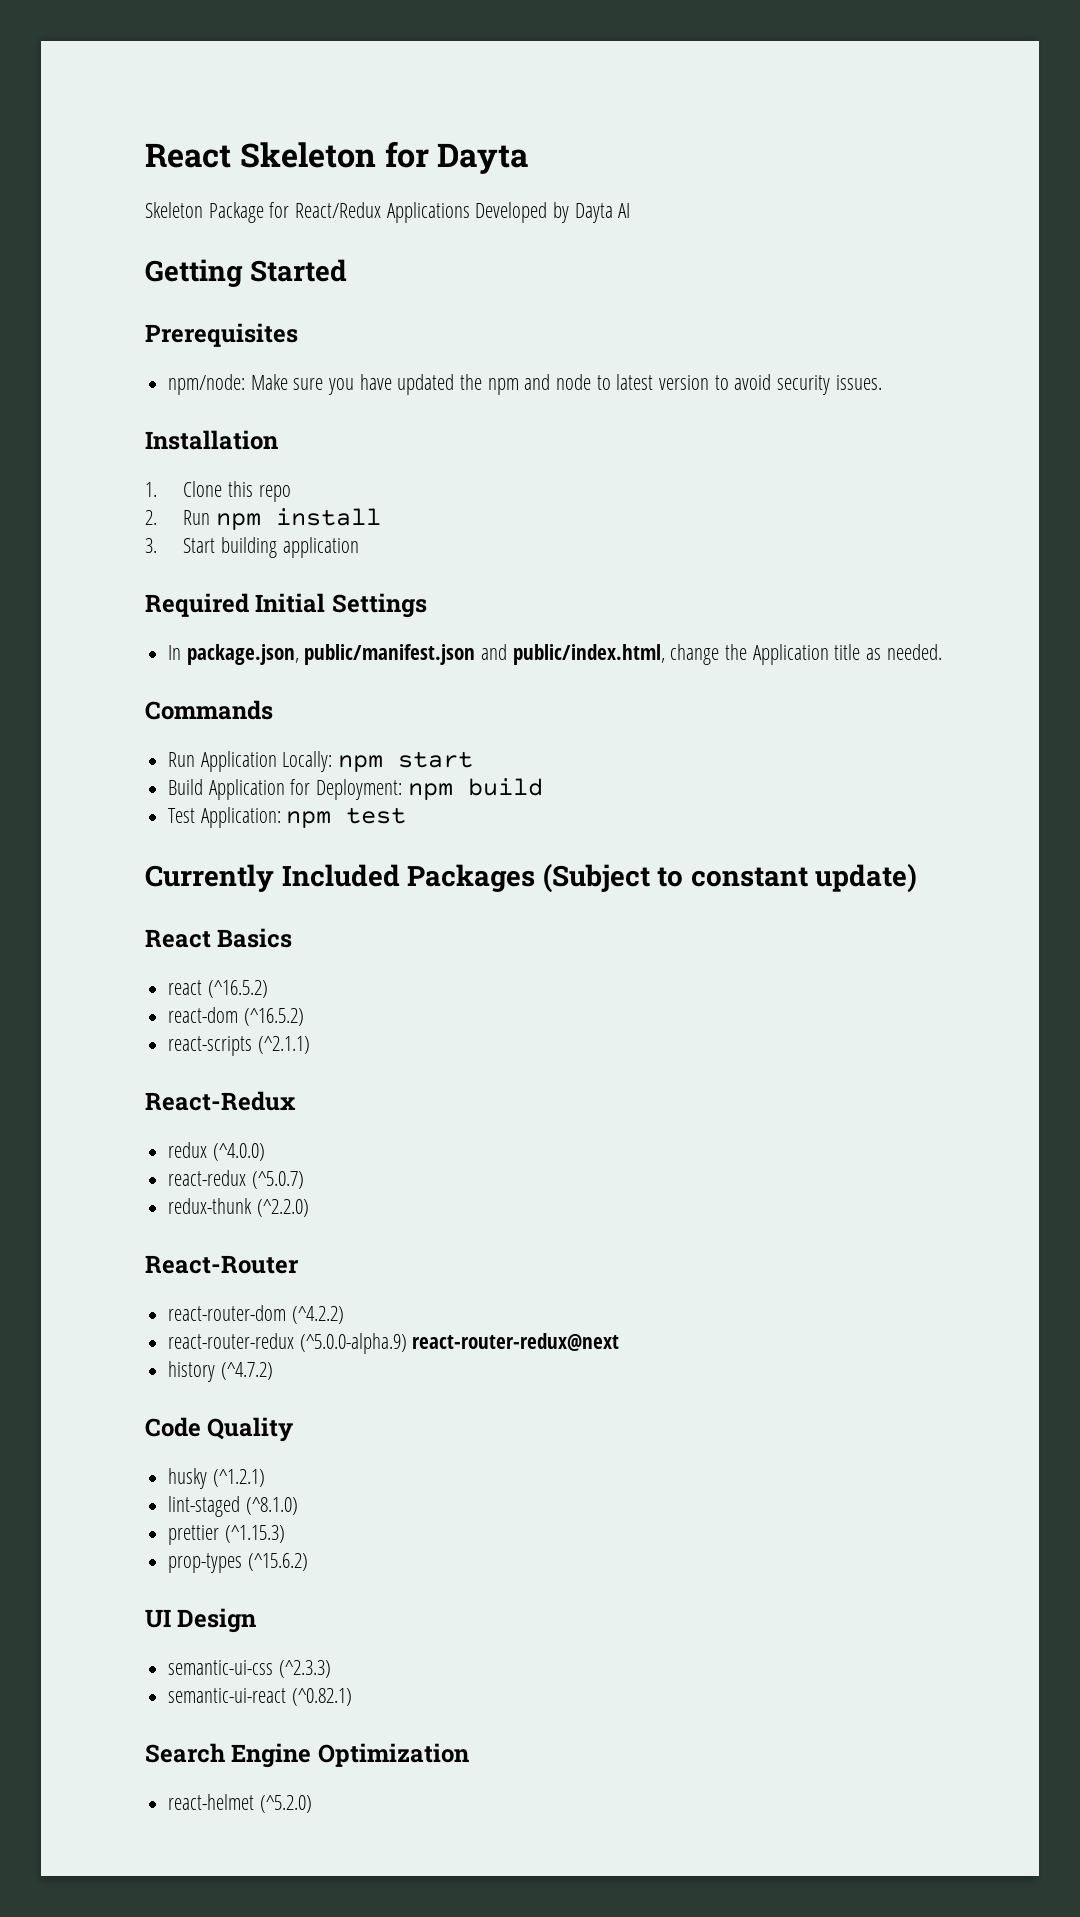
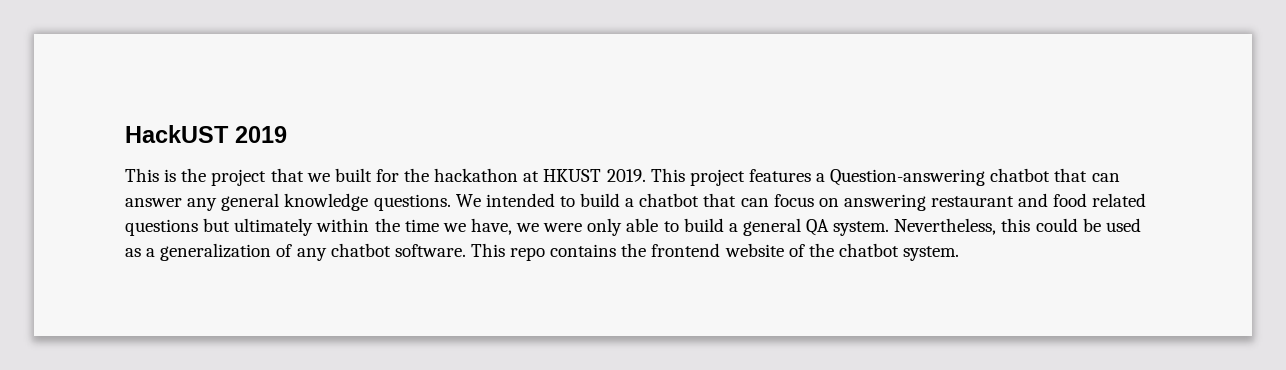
- React Skeleton for Dayta
- Skeleton Package for React/Redux Applications Developed by Dayta AI
- Getting Started
- Prerequisites
- npm/node: Make sure you have updated the npm and node to latest version to avoid security issues.
- Installation
- 1. Clone this repo
- 2. Run npm install
- 3. Start building application
- Required Initial Settings
- In package.json, public/manifest.json and public/index.html, change the Application title as needed.
- Commands
- Run Application Locally: npm start
- Build Application for Deployment: npm build
- Test Application: npm test
- Currently Included Packages (Subject to constant update)
- React Basics
- react (^16.5.2)
- react-dom (^16.5.2)
- react-scripts (^2.1.1)
- React-Redux
- redux (^4.0.0)
- react-redux (^5.0.7)
- redux-thunk (^2.2.0)
- React-Router
- react-router-dom (^4.2.2)
- react-router-redux (^5.0.0-alpha.9) react-router-redux@next
- history (^4.7.2)
- Code Quality
- husky (^1.2.1)
- lint-staged (^8.1.0)
- prettier (^1.15.3)
- prop-types (^15.6.2)
- UI Design
- semantic-ui-css (^2.3.3)
- semantic-ui-react (^0.82.1)
- Search Engine Optimization
- react-helmet (^5.2.0)
+ HackUST 2019
+ This is the project that we built for the hackathon at HKUST 2019. This project features a Question-answering chatbot that can answer any general knowledge questions. We intended to build a chatbot that can focus on answering restaurant and food related questions but ultimately within the time we have, we were only able to build a general QA system. Nevertheless, this could be used as a generalization of any chatbot software. This repo contains the frontend website of the chatbot system.

